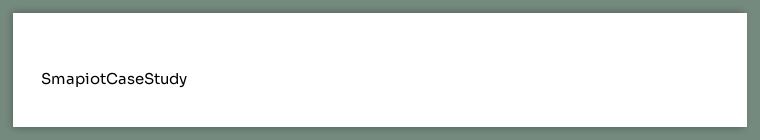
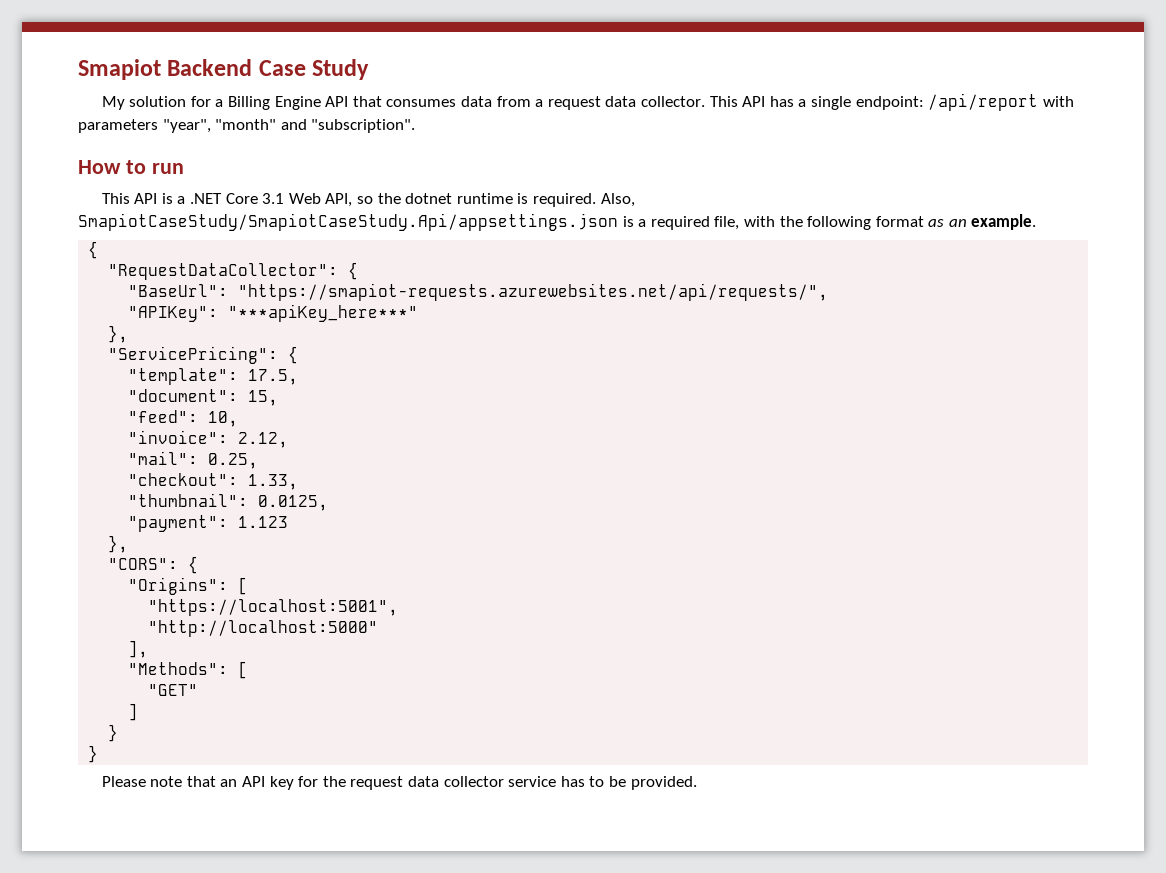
- SmapiotCaseStudy
+ Smapiot Backend Case Study
+ My solution for a Billing Engine API that consumes data from a request data collector. This API has a single endpoint: /api/report with parameters "year", "month" and "subscription".
+ How to run
+ This API is a .NET Core 3.1 Web API, so the dotnet runtime is required. Also, SmapiotCaseStudy/SmapiotCaseStudy.Api/appsettings.json is a required file, with the following format as an example.
+ {
+ "RequestDataCollector": {
+ "BaseUrl": "https://smapiot-requests.azurewebsites.net/api/requests/",
+ "APIKey": "***apiKey_here***"
+ },
+ "ServicePricing": {
+ "template": 17.5,
+ "document": 15,
+ "feed": 10,
+ "invoice": 2.12,
+ "mail": 0.25,
+ "checkout": 1.33,
+ "thumbnail": 0.0125,
+ "payment": 1.123
+ },
+ "CORS": {
+ "Origins": [
+ "https://localhost:5001",
+ "http://localhost:5000"
+ ],
+ "Methods": [
+ "GET"
+ ]
+ }
+ }
+ Please note that an API key for the request data collector service has to be provided.

